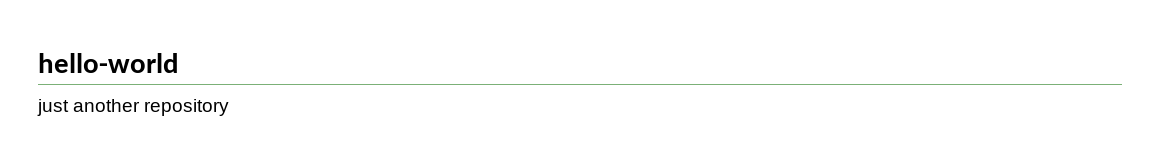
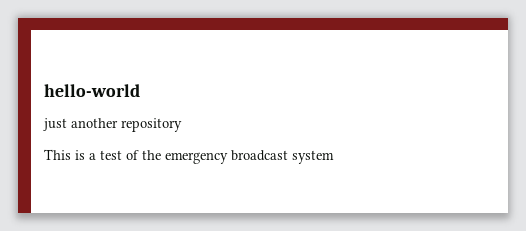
+ This is a test of the emergency broadcast system

